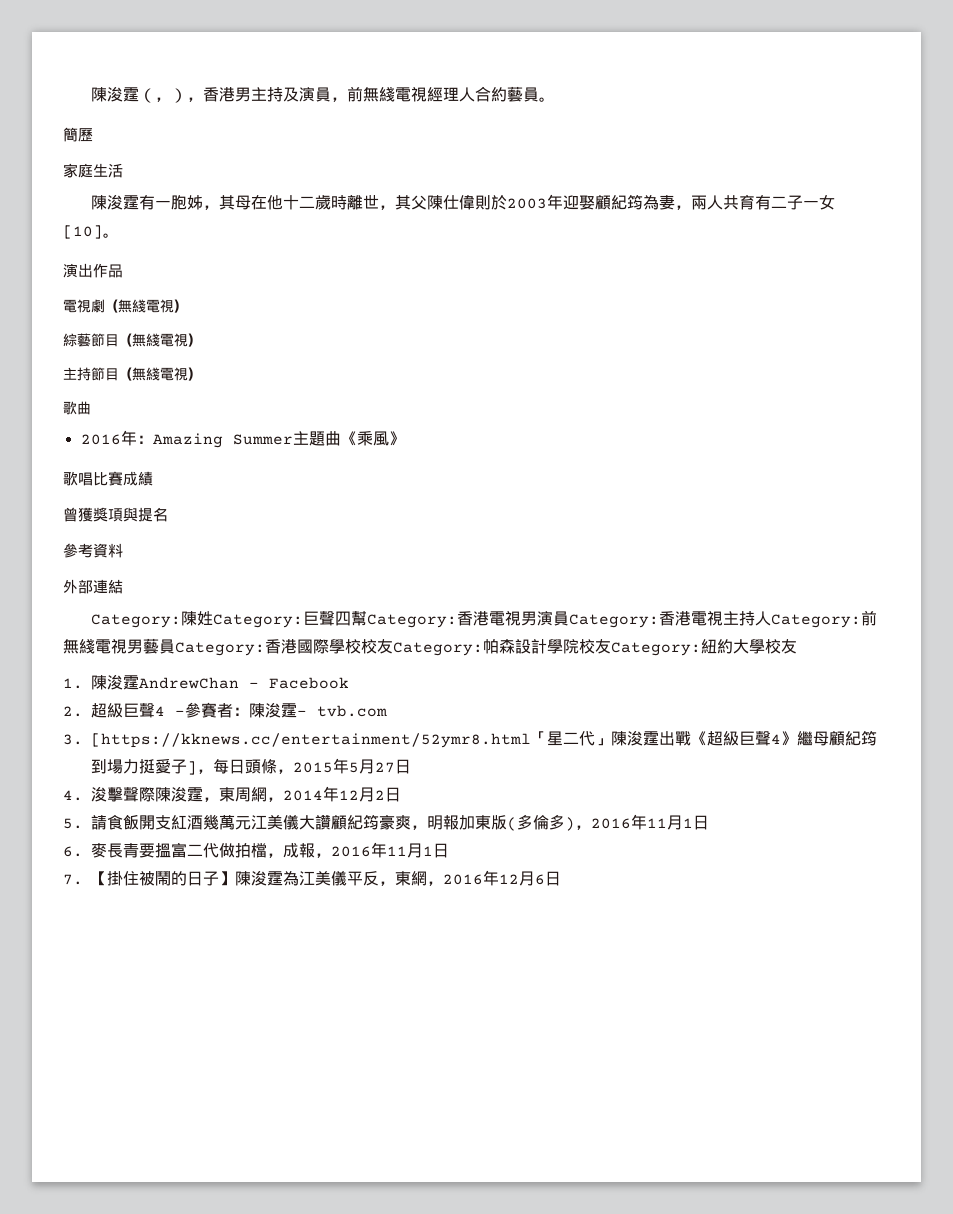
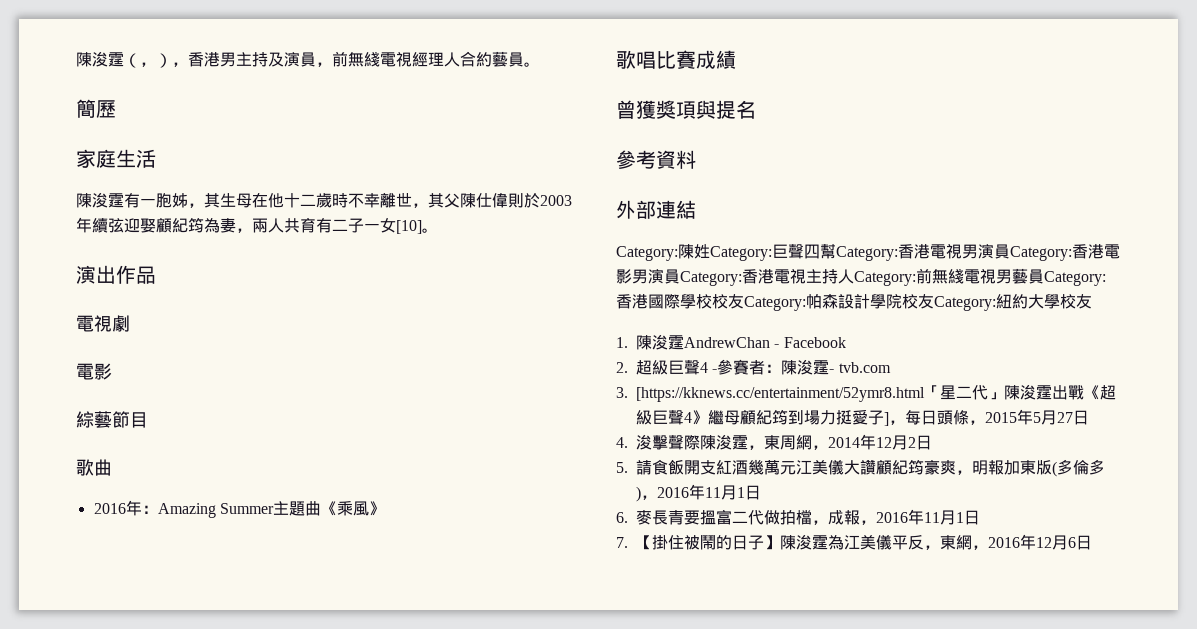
- 陳浚霆有一胞姊，其母在他十二歲時離世，其父陳仕偉則於2003年迎娶顧紀筠為妻，兩人共育有二子一女[10]。
+ 陳浚霆有一胞姊，其生母在他十二歲時不幸離世，其父陳仕偉則於2003年續弦迎娶顧紀筠為妻，兩人共育有二子一女[10]。
- 電視劇（無綫電視）
+ 電視劇
+ 電影
- 綜藝節目（無綫電視）
- 主持節目（無綫電視）
+ 綜藝節目
- Category:陳姓Category:巨聲四幫Category:香港電視男演員Category:香港電視主持人Category:前無綫電視男藝員Category:香港國際學校校友Category:帕森設計學院校友Category:紐約大學校友
+ Category:陳姓Category:巨聲四幫Category:香港電視男演員Category:香港電影男演員Category:香港電視主持人Category:前無綫電視男藝員Category:香港國際學校校友Category:帕森設計學院校友Category:紐約大學校友

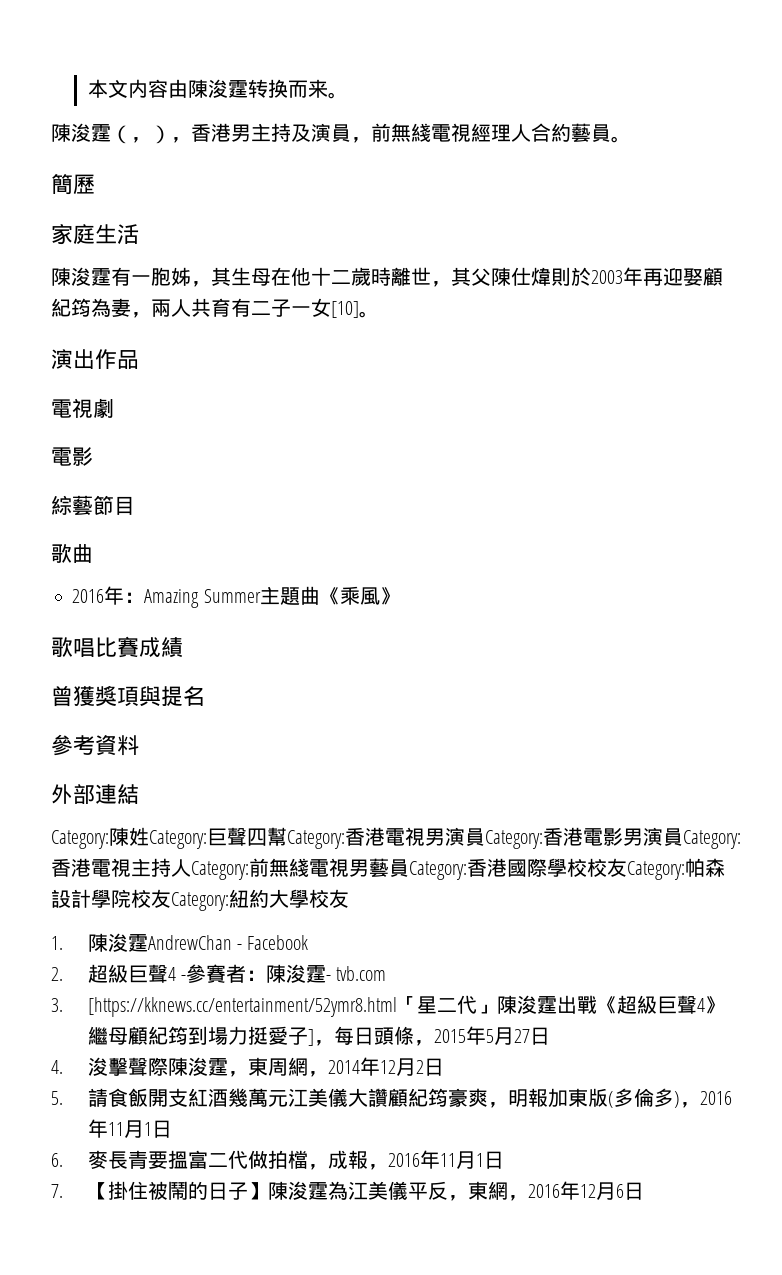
+ 本文内容由陳浚霆转换而来。
- 陳浚霆有一胞姊，其生母在他十二歲時不幸離世，其父陳仕偉則於2003年續弦迎娶顧紀筠為妻，兩人共育有二子一女[10]。
+ 陳浚霆有一胞姊，其生母在他十二歲時離世，其父陳仕煒則於2003年再迎娶顧紀筠為妻，兩人共育有二子一女[10]。

